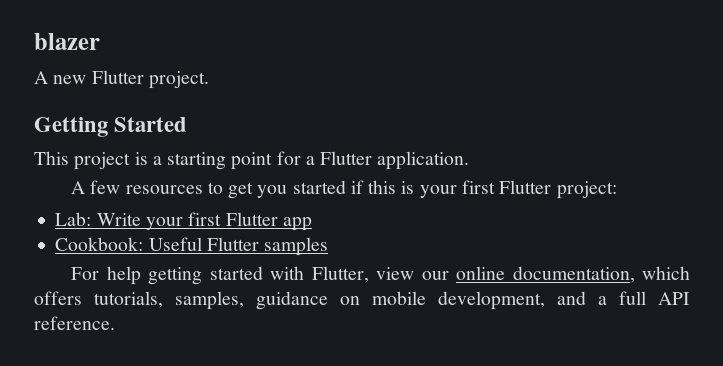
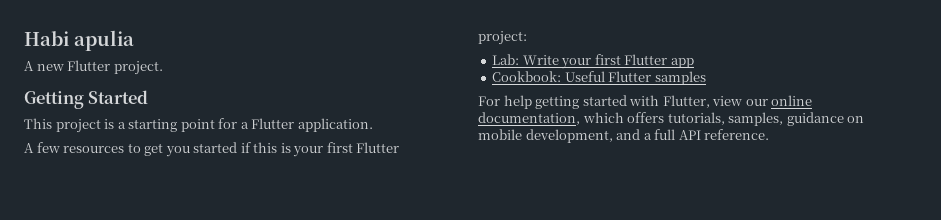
- blazer
+ Habi apulia

